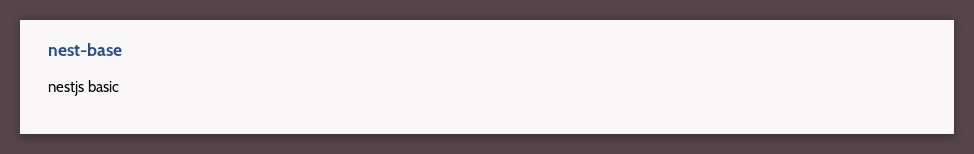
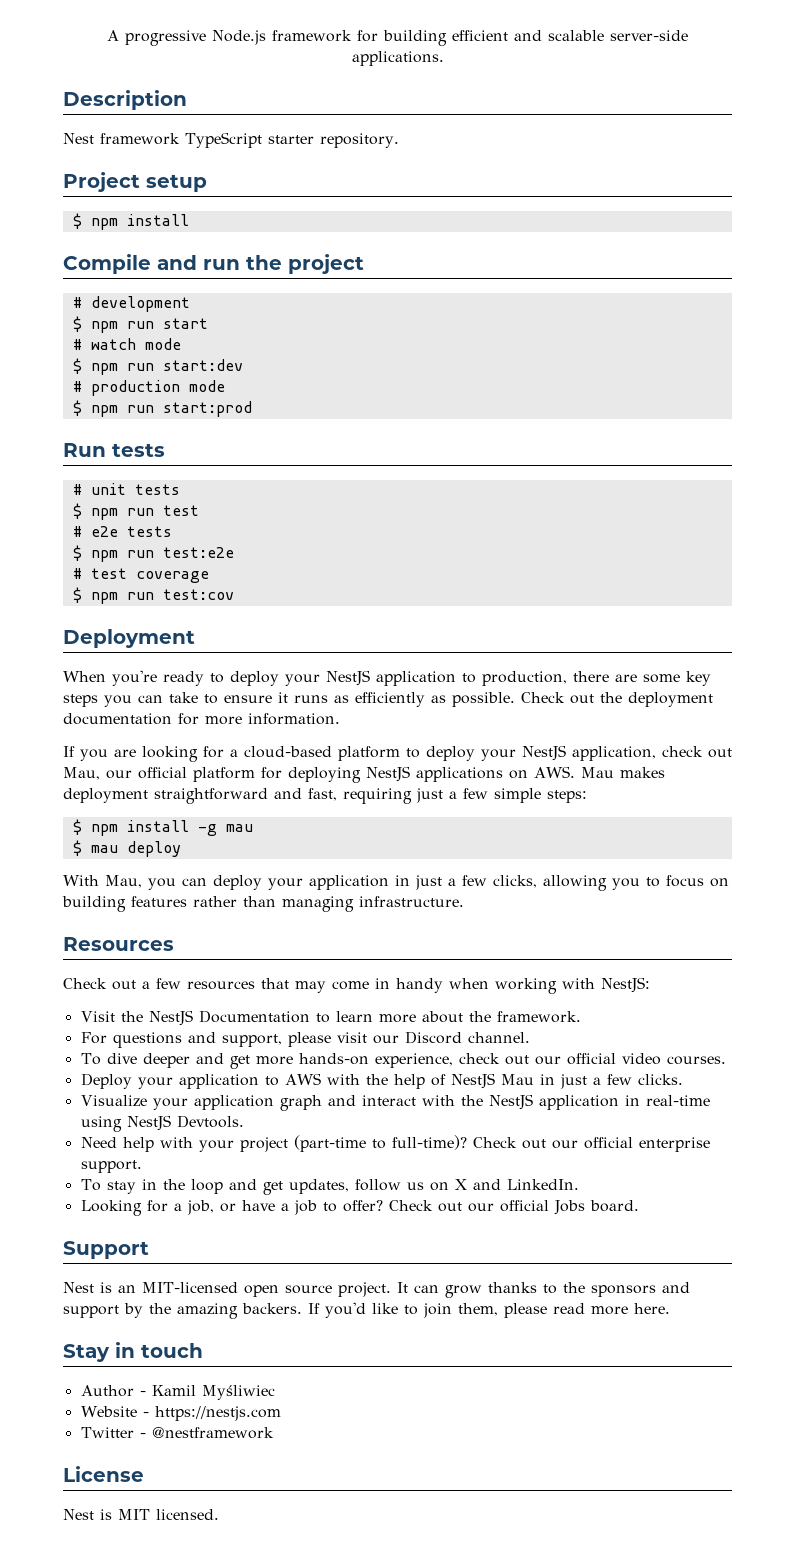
- nest-base
- nestjs basic
+ A progressive Node.js framework for building efficient and scalable server-side applications.
+ Description
+ Nest framework TypeScript starter repository.
+ Project setup
+ $ npm install
+ Compile and run the project
+ # development
+ $ npm run start
+ # watch mode
+ $ npm run start:dev
+ # production mode
+ $ npm run start:prod
+ Run tests
+ # unit tests
+ $ npm run test
+ # e2e tests
+ $ npm run test:e2e
+ # test coverage
+ $ npm run test:cov
+ Deployment
+ When you're ready to deploy your NestJS application to production, there are some key steps you can take to ensure it runs as efficiently as possible. Check out the deployment documentation for more information.
+ If you are looking for a cloud-based platform to deploy your NestJS application, check out Mau, our official platform for deploying NestJS applications on AWS. Mau makes deployment straightforward and fast, requiring just a few simple steps:
+ $ npm install -g mau
+ $ mau deploy
+ With Mau, you can deploy your application in just a few clicks, allowing you to focus on building features rather than managing infrastructure.
+ Resources
+ Check out a few resources that may come in handy when working with NestJS:
+ Visit the NestJS Documentation to learn more about the framework.
+ For questions and support, please visit our Discord channel.
+ To dive deeper and get more hands-on experience, check out our official video courses.
+ Deploy your application to AWS with the help of NestJS Mau in just a few clicks.
+ Visualize your application graph and interact with the NestJS application in real-time using NestJS Devtools.
+ Need help with your project (part-time to full-time)? Check out our official enterprise support.
+ To stay in the loop and get updates, follow us on X and LinkedIn.
+ Looking for a job, or have a job to offer? Check out our official Jobs board.
+ Support
+ Nest is an MIT-licensed open source project. It can grow thanks to the sponsors and support by the amazing backers. If you'd like to join them, please read more here.
+ Stay in touch
+ Author - Kamil Myśliwiec
+ Website - https://nestjs.com
+ Twitter - @nestframework
+ License
+ Nest is MIT licensed.

